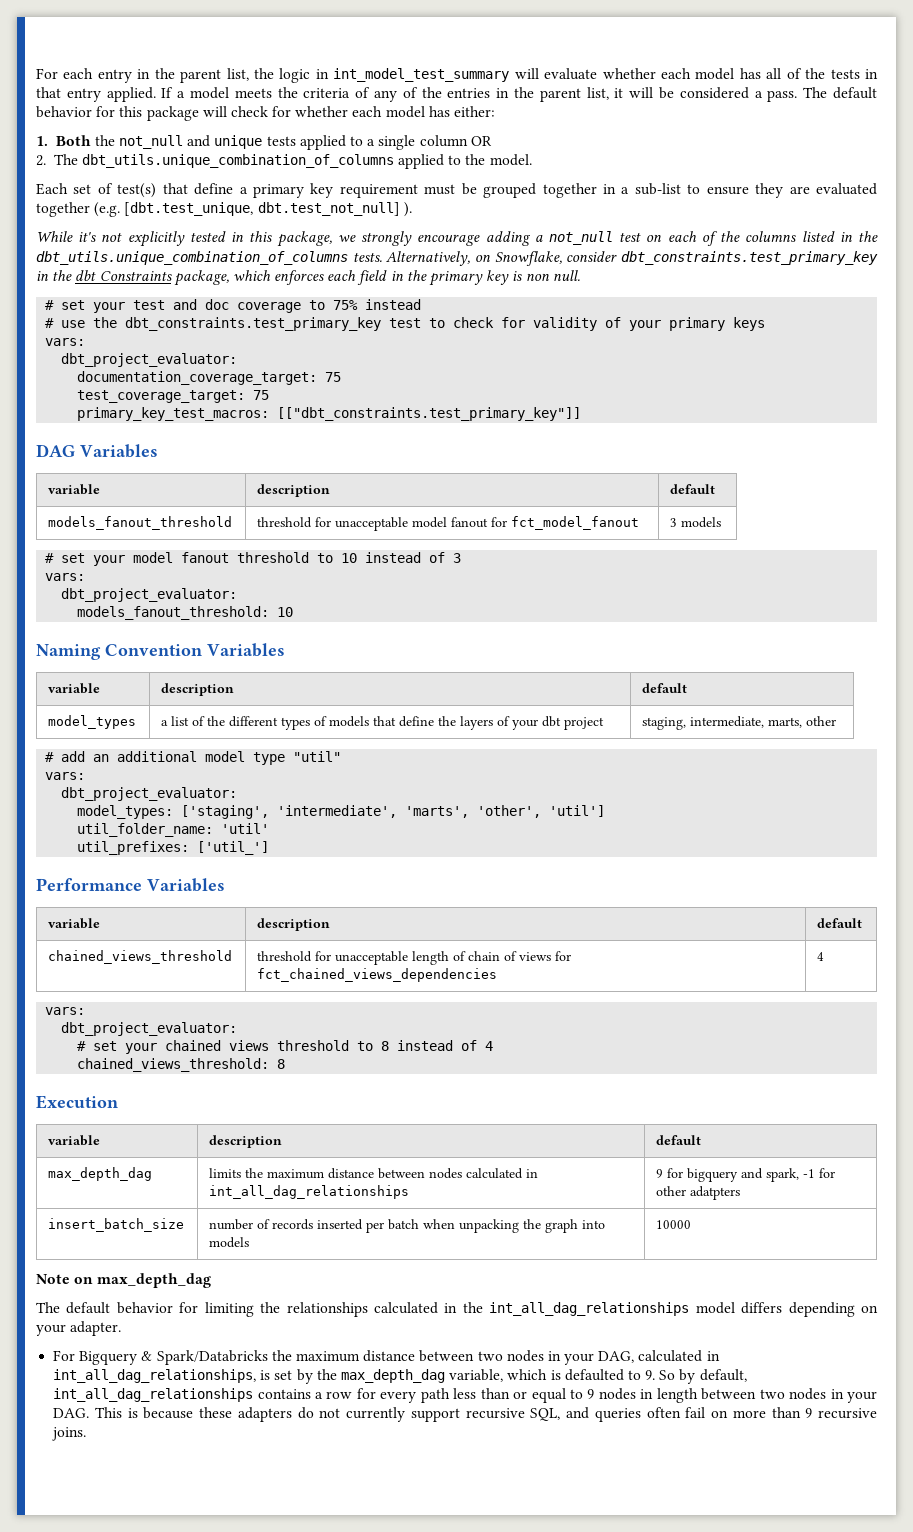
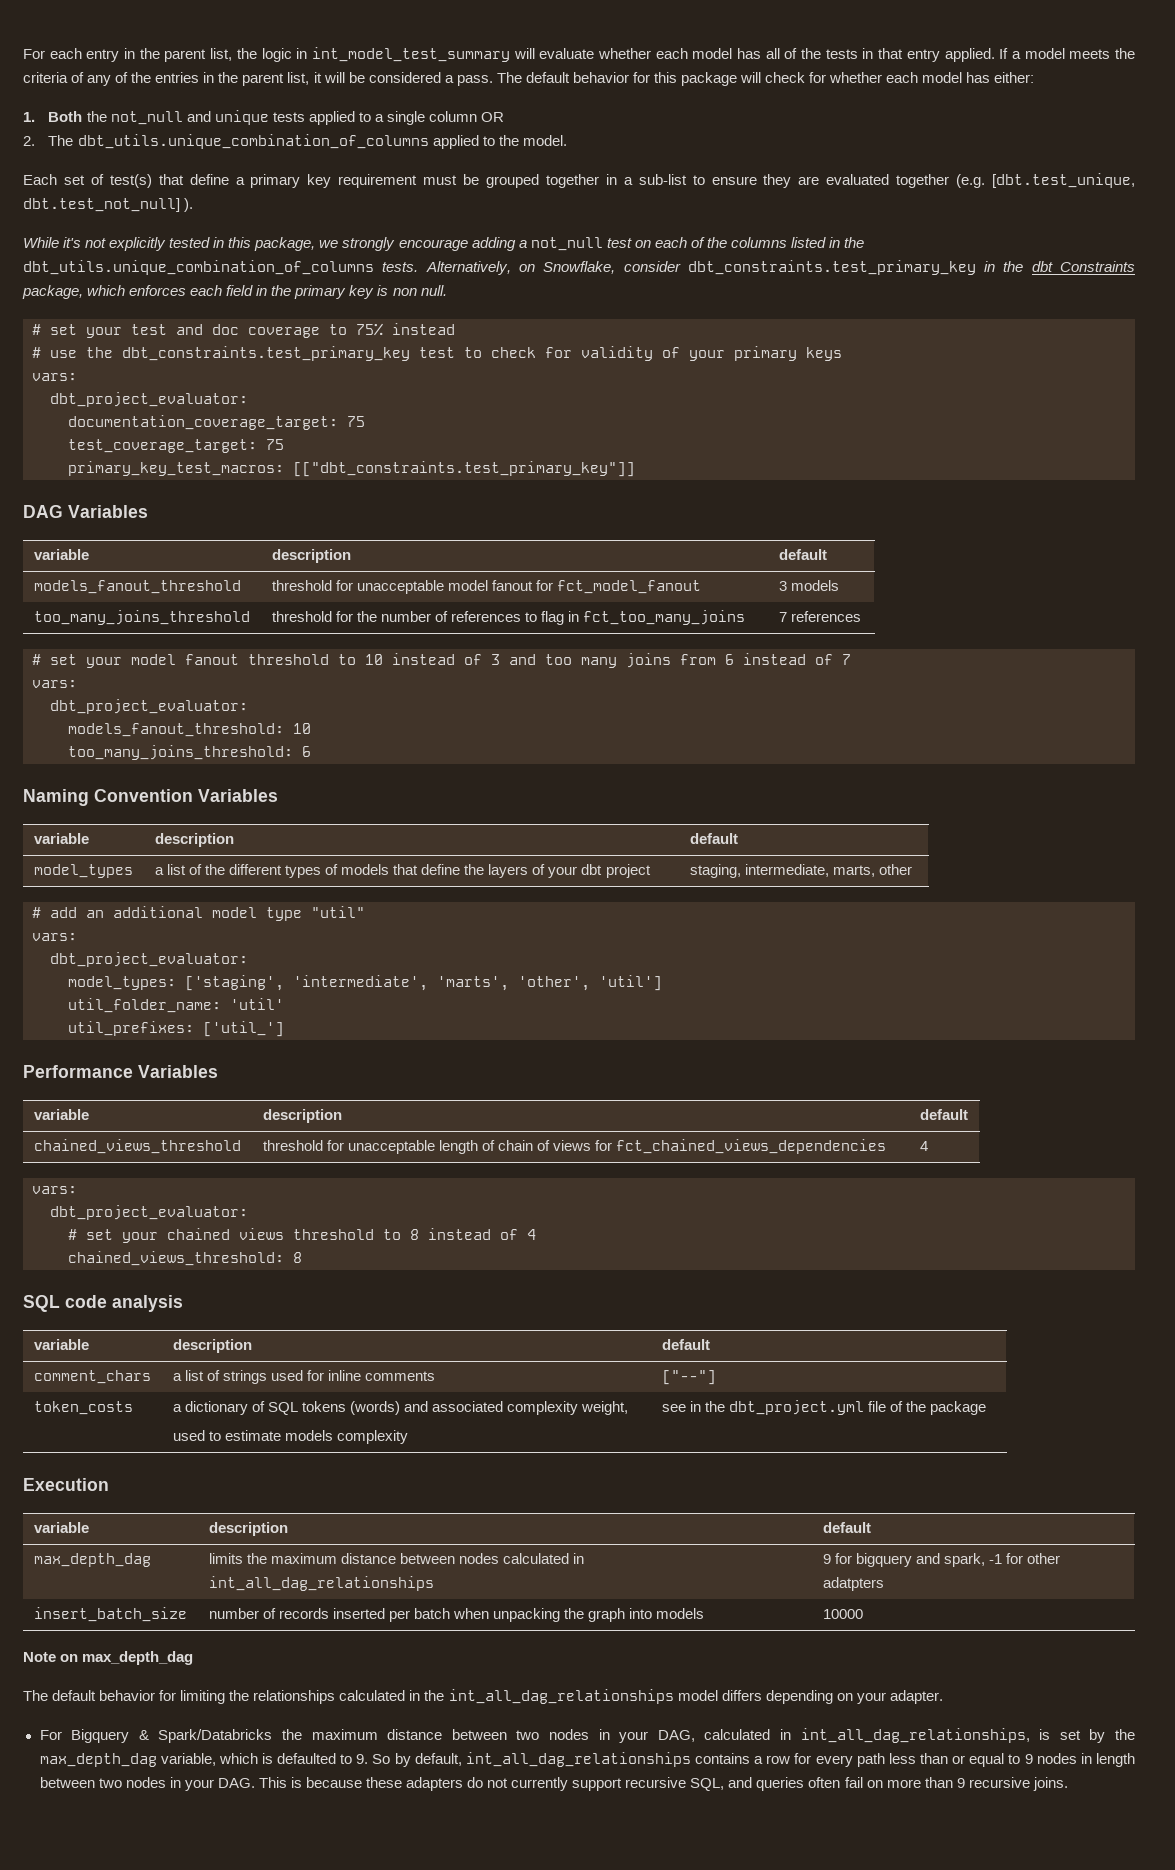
+ too_many_joins_threshold | threshold for the number of references to flag in fct_too_many_joins | 7 references
- # set your model fanout threshold to 10 instead of 3
+ # set your model fanout threshold to 10 instead of 3 and too many joins from 6 instead of 7
+ too_many_joins_threshold: 6
+ SQL code analysis
+ variable | description | default
+ comment_chars | a list of strings used for inline comments | ["--"]
+ token_costs | a dictionary of SQL tokens (words) and associated complexity weight,
+ used to estimate models complexity | see in the dbt_project.yml file of the package

